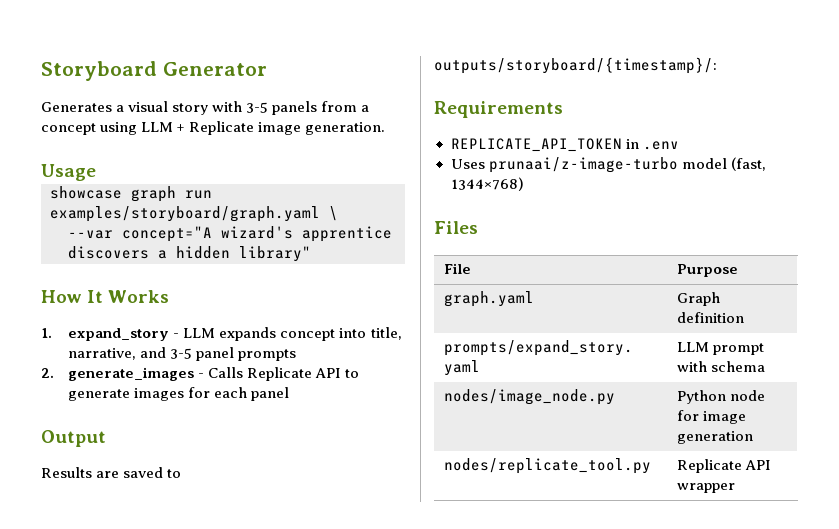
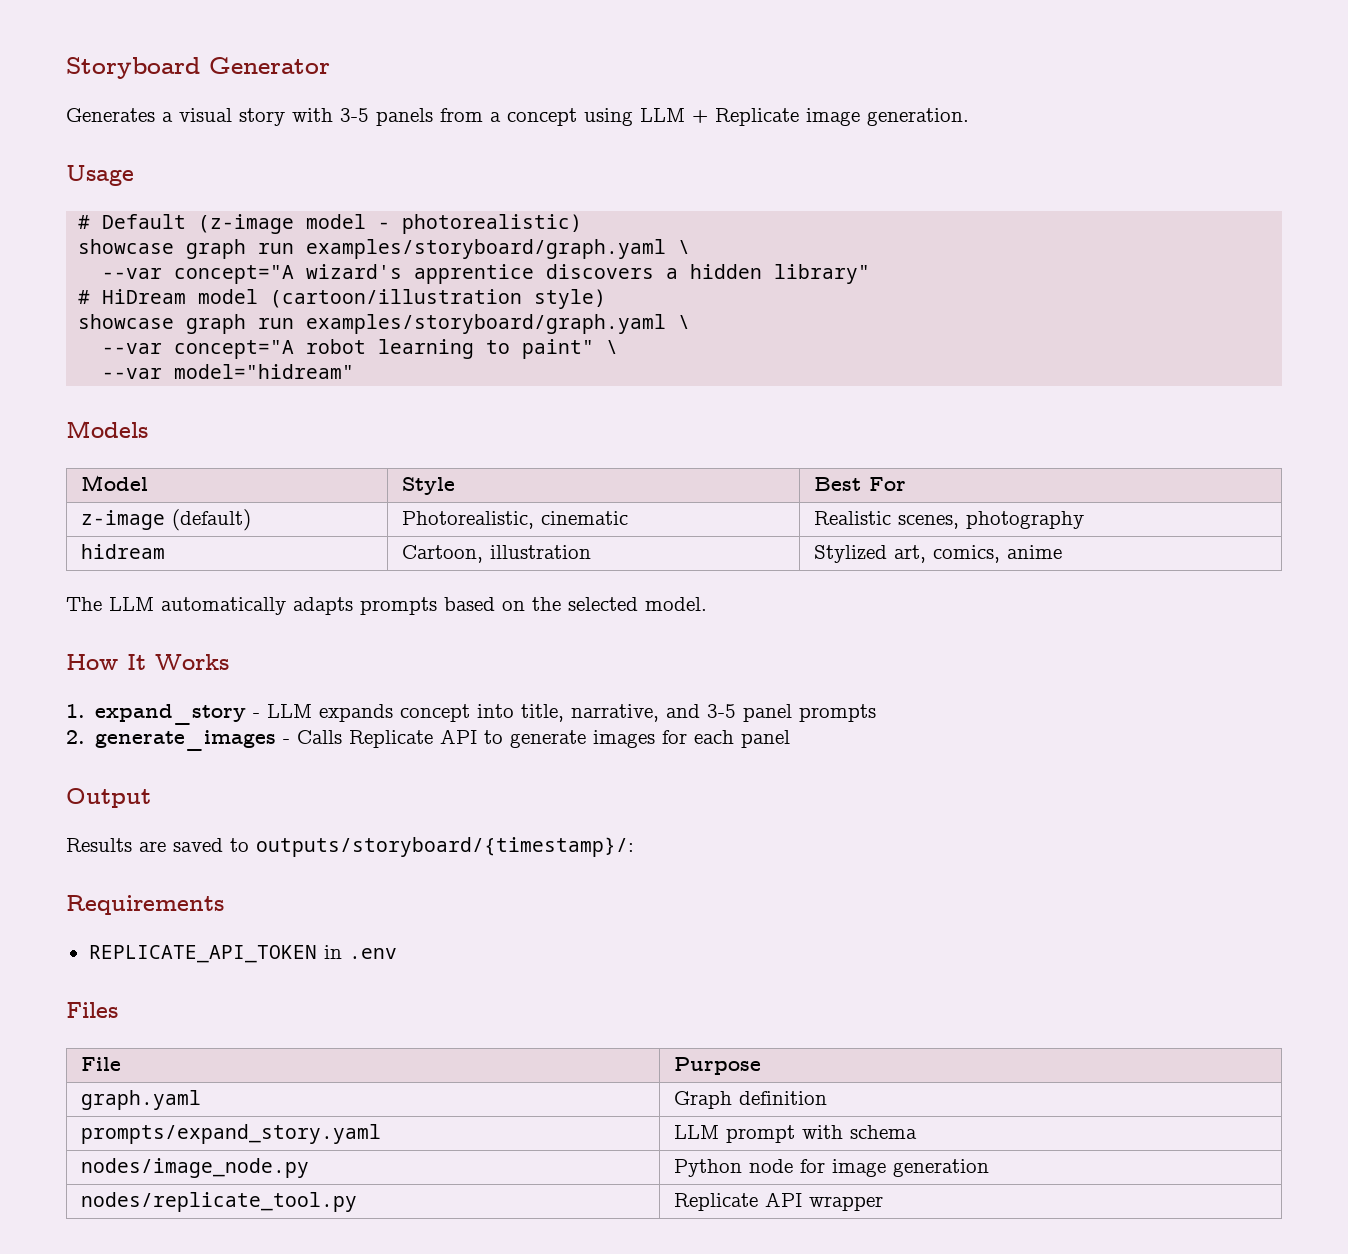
+ # Default (z-image model - photorealistic)
+ # HiDream model (cartoon/illustration style)
+ showcase graph run examples/storyboard/graph.yaml \
+ --var concept="A robot learning to paint" \
+ --var model="hidream"
+ Models
+ Model | Style | Best For
+ z-image (default) | Photorealistic, cinematic | Realistic scenes, photography
+ hidream | Cartoon, illustration | Stylized art, comics, anime
+ The LLM automatically adapts prompts based on the selected model.
- Uses prunaai/z-image-turbo model (fast, 1344×768)

